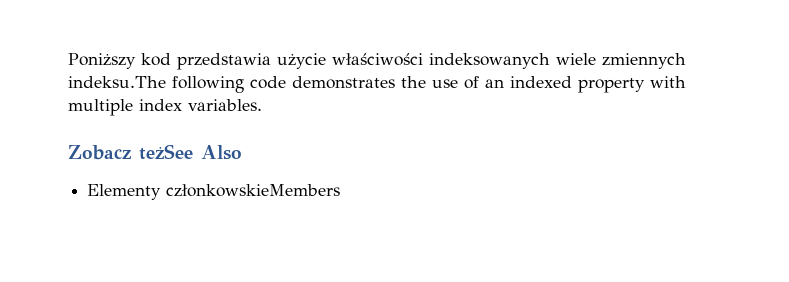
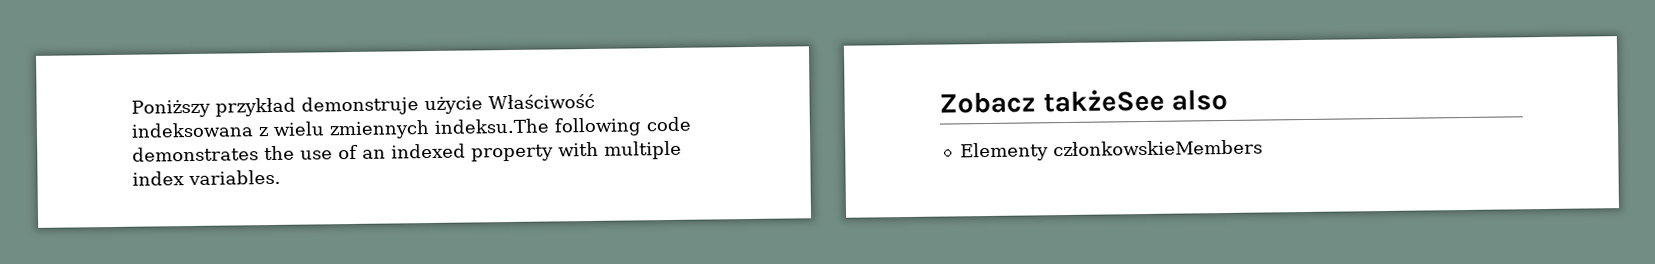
- Poniższy kod przedstawia użycie właściwości indeksowanych wiele zmiennych indeksu.The following code demonstrates the use of an indexed property with multiple index variables.
+ Poniższy przykład demonstruje użycie Właściwość indeksowana z wielu zmiennych indeksu.The following code demonstrates the use of an indexed property with multiple index variables.
- Zobacz teżSee Also
+ Zobacz takżeSee also

